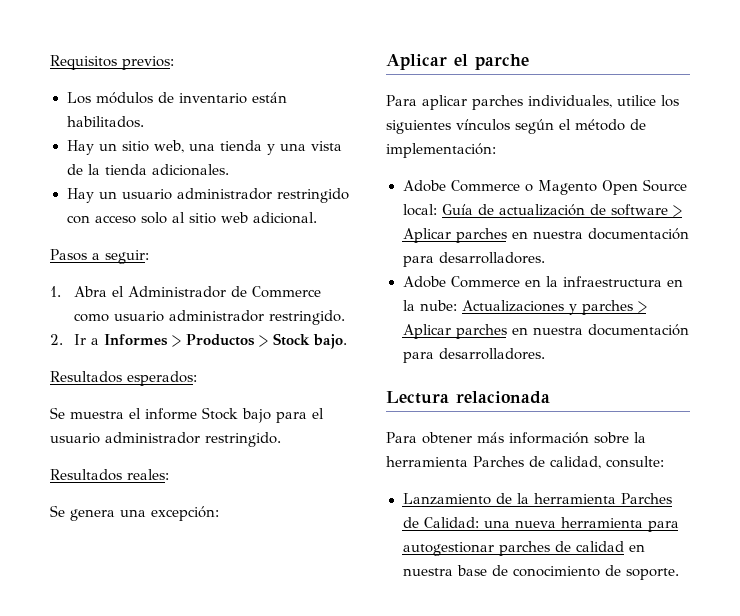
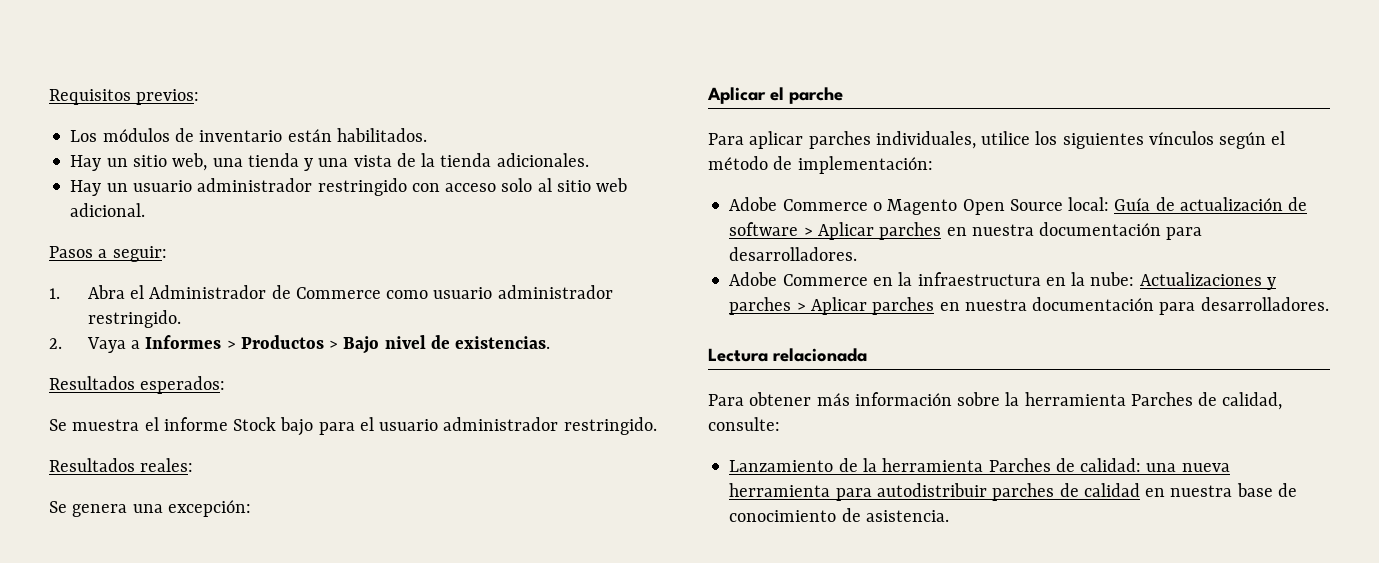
- 2. Ir a Informes > Productos > Stock bajo.
+ 2. Vaya a Informes > Productos > Bajo nivel de existencias.
- Lanzamiento de la herramienta Parches de Calidad: una nueva herramienta para autogestionar parches de calidad en nuestra base de conocimiento de soporte.
+ Lanzamiento de la herramienta Parches de calidad: una nueva herramienta para autodistribuir parches de calidad en nuestra base de conocimiento de asistencia.

